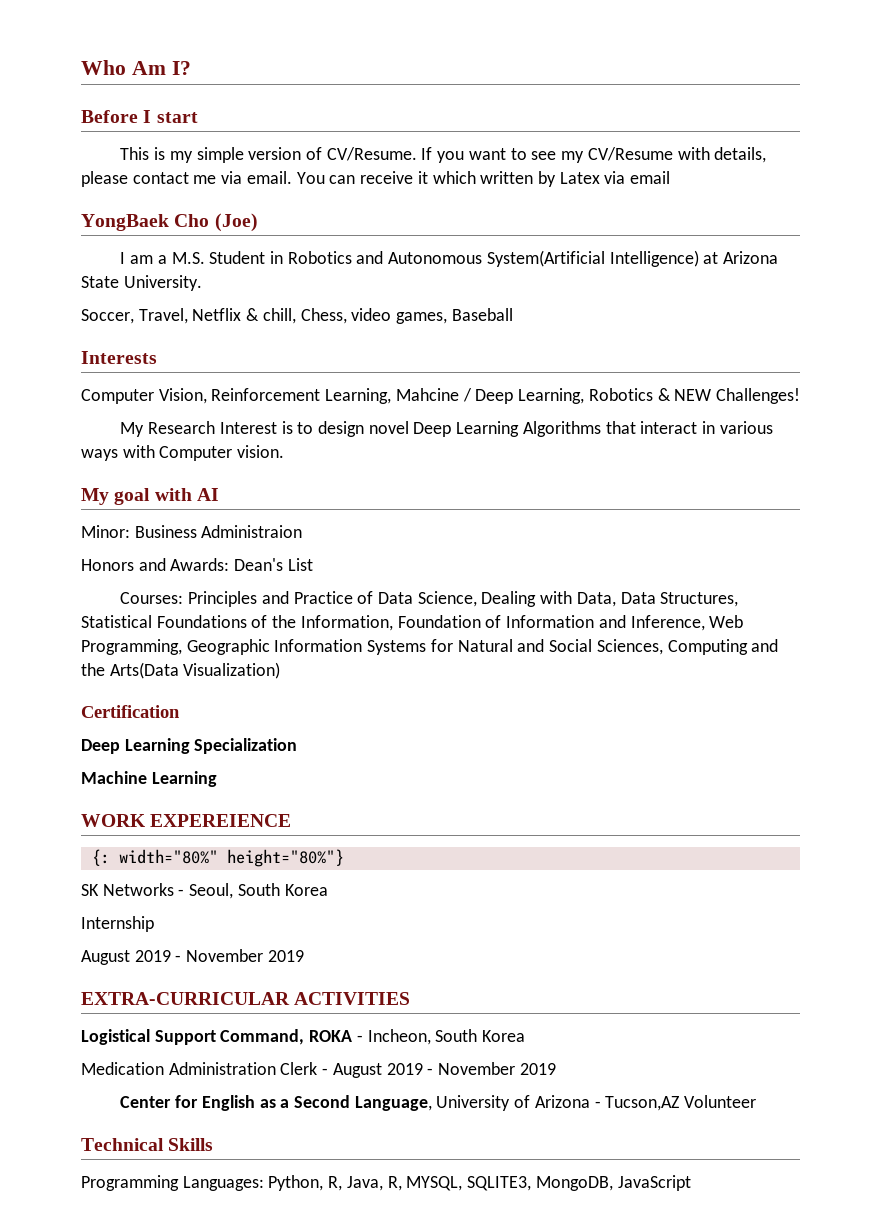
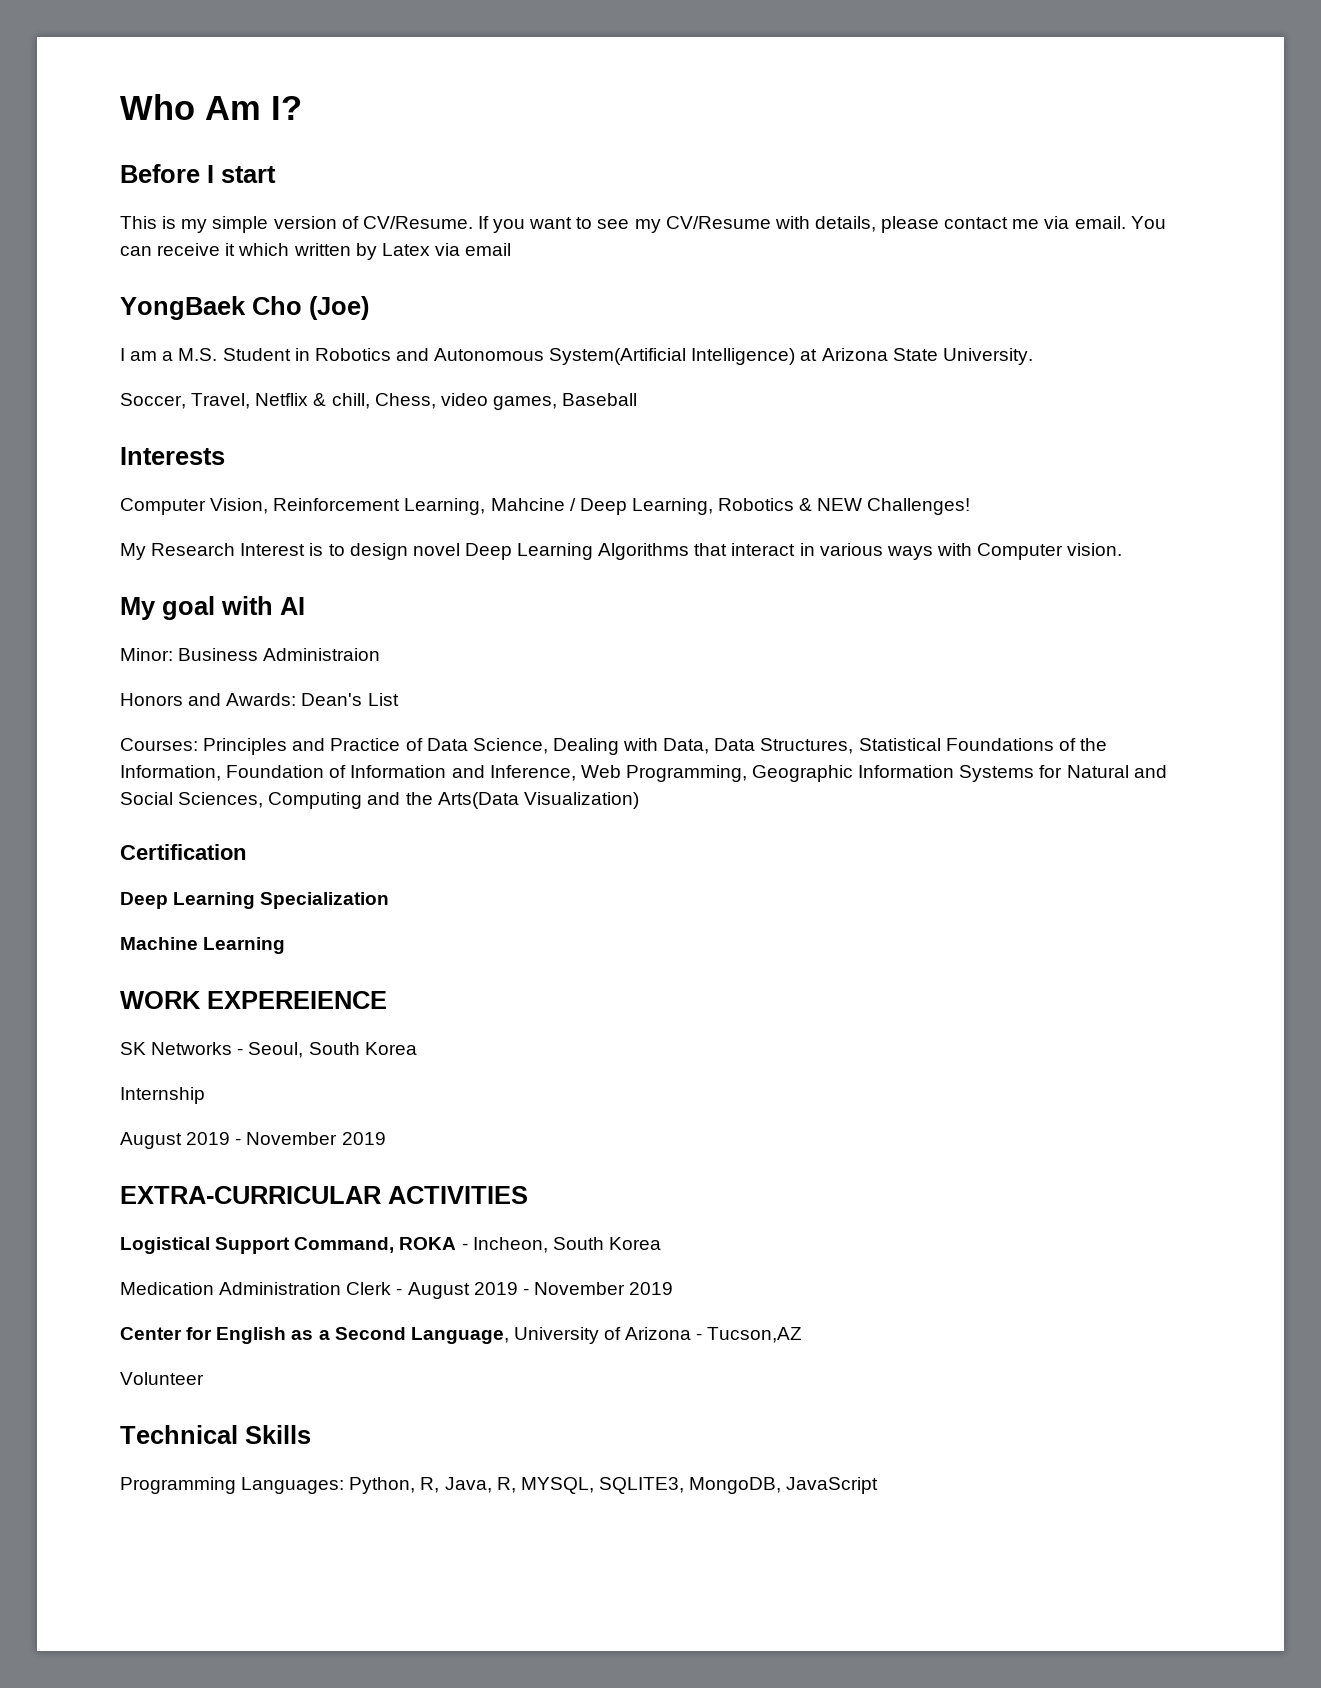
- {: width="80%" height="80%"}
- Center for English as a Second Language, University of Arizona - Tucson,AZ Volunteer
+ Center for English as a Second Language, University of Arizona - Tucson,AZ
+ Volunteer

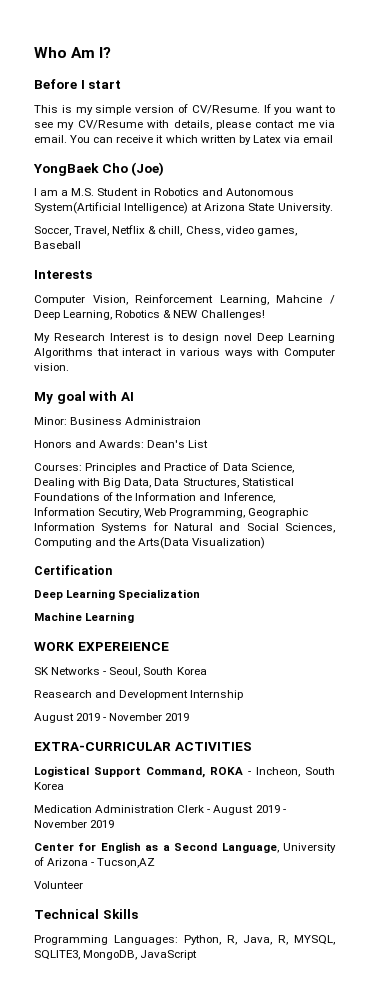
- Courses: Principles and Practice of Data Science, Dealing with Data, Data Structures, Statistical Foundations of the Information, Foundation of Information and Inference, Web Programming, Geographic Information Systems for Natural and Social Sciences, Computing and the Arts(Data Visualization)
+ Courses: Principles and Practice of Data Science, Dealing with Big Data, Data Structures, Statistical Foundations of the Information and Inference, Information Secutiry, Web Programming, Geographic Information Systems for Natural and Social Sciences, Computing and the Arts(Data Visualization)
- Internship
+ Reasearch and Development Internship

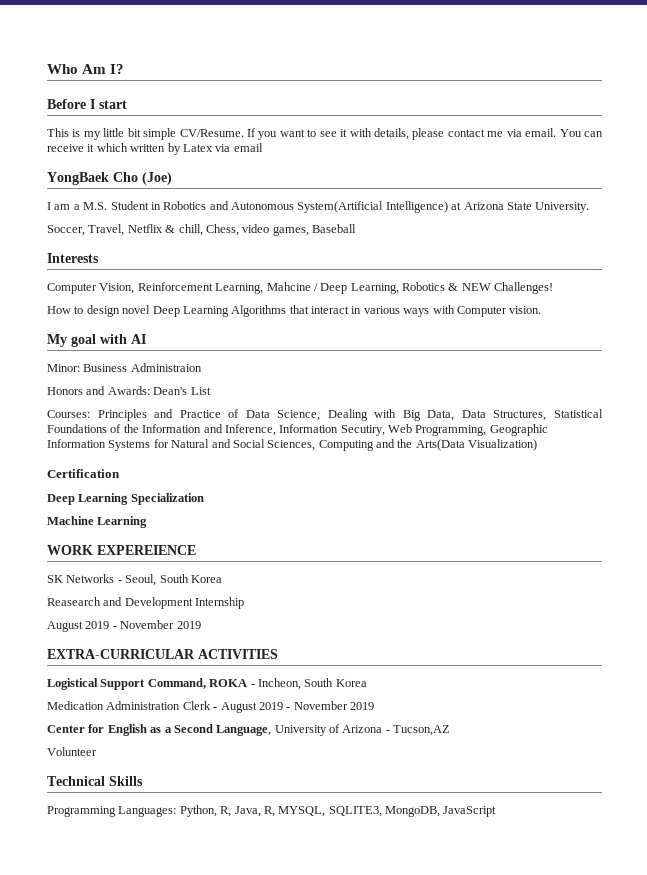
- This is my simple version of CV/Resume.
+ This is my little bit simple CV/Resume.
- If you want to see my CV/Resume with details, please contact me via email.
+ If you want to see it with details, please contact me via email.
- My Research Interest is to design novel Deep Learning Algorithms that interact in various ways with Computer vision.
+ How to design novel Deep Learning Algorithms that interact in various ways with Computer vision.

